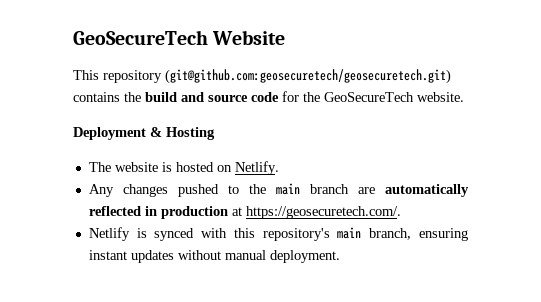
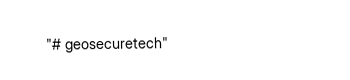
- GeoSecureTech Website
- This repository (git@github.com:geosecuretech/geosecuretech.git) contains the build and source code for the GeoSecureTech website.
- Deployment & Hosting
- The website is hosted on Netlify.
- Any changes pushed to the main branch are automatically reflected in production at https://geosecuretech.com/.
- Netlify is synced with this repository's main branch, ensuring instant updates without manual deployment.
+ "# geosecuretech"

